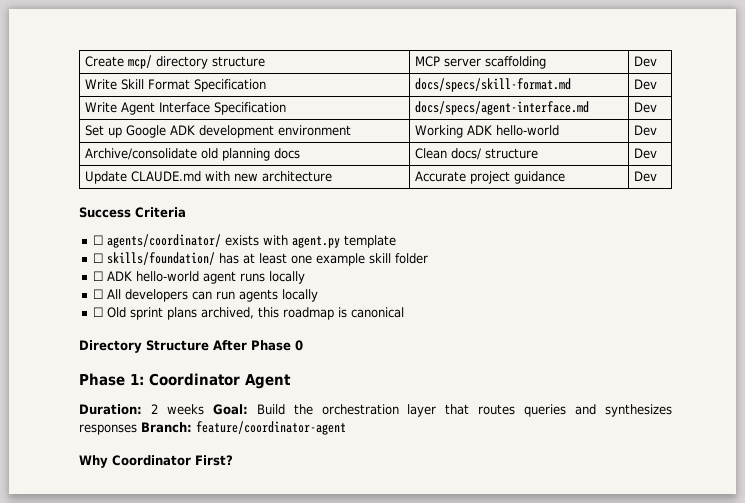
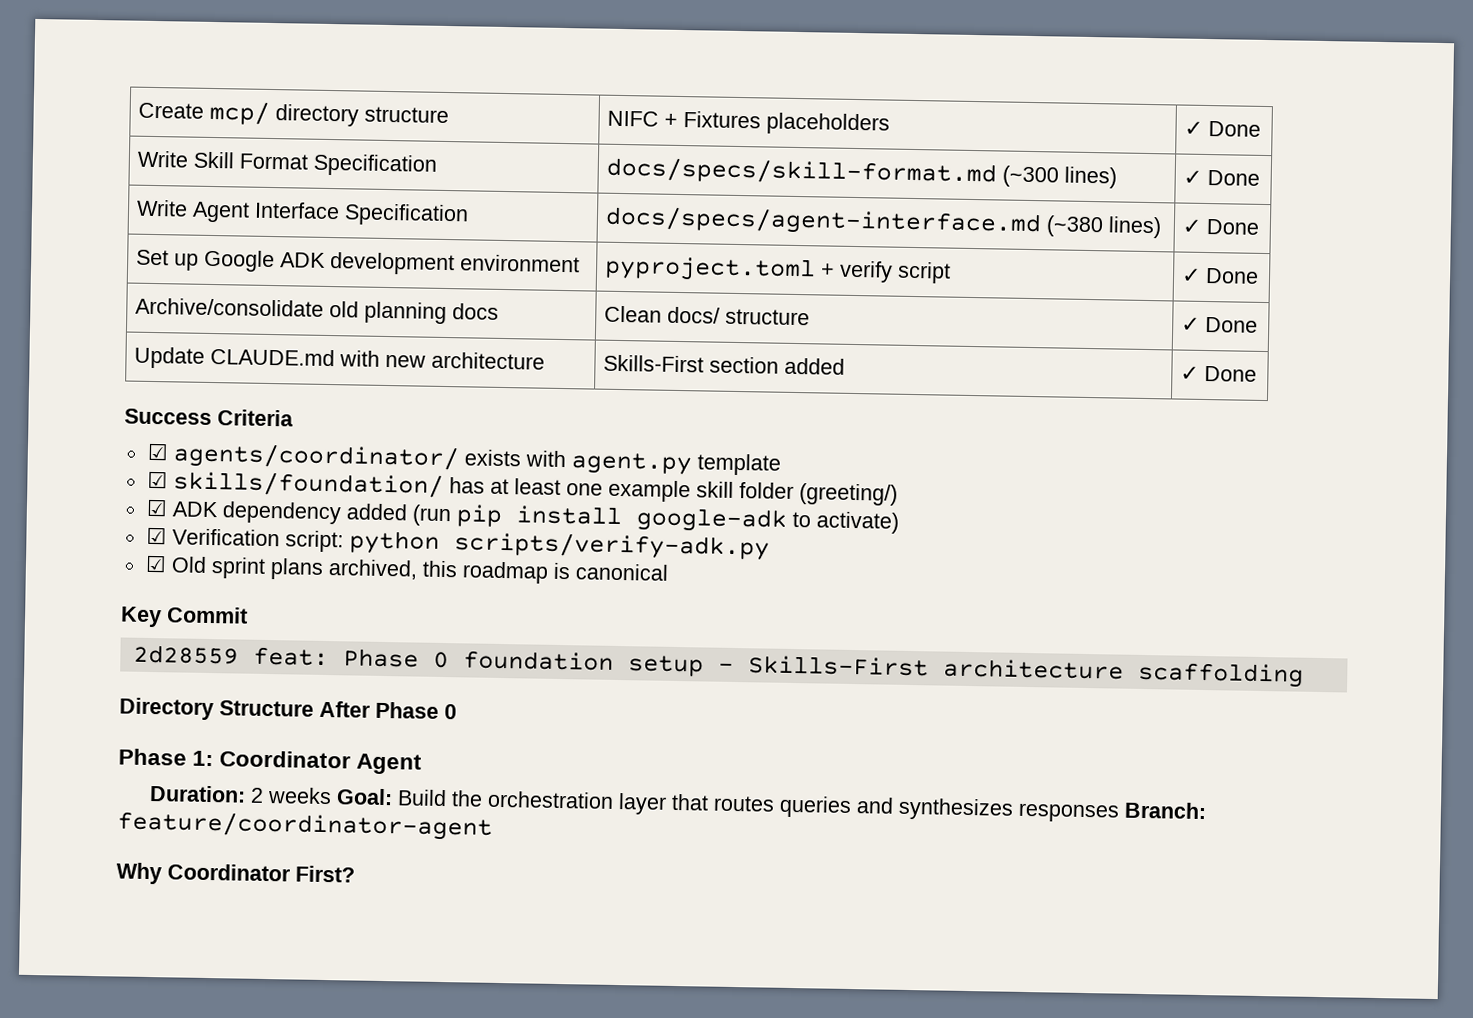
- Create mcp/ directory structure | MCP server scaffolding | Dev
+ Create mcp/ directory structure | NIFC + Fixtures placeholders | ✓ Done
- Write Skill Format Specification | docs/specs/skill-format.md | Dev
+ Write Skill Format Specification | docs/specs/skill-format.md (~300 lines) | ✓ Done
- Write Agent Interface Specification | docs/specs/agent-interface.md | Dev
+ Write Agent Interface Specification | docs/specs/agent-interface.md (~380 lines) | ✓ Done
- Set up Google ADK development environment | Working ADK hello-world | Dev
+ Set up Google ADK development environment | pyproject.toml + verify script | ✓ Done
- Archive/consolidate old planning docs | Clean docs/ structure | Dev
+ Archive/consolidate old planning docs | Clean docs/ structure | ✓ Done
- Update CLAUDE.md with new architecture | Accurate project guidance | Dev
+ Update CLAUDE.md with new architecture | Skills-First section added | ✓ Done
- ☐ agents/coordinator/ exists with agent.py template
+ ☑ agents/coordinator/ exists with agent.py template
- ☐ skills/foundation/ has at least one example skill folder
- ☐ ADK hello-world agent runs locally
- ☐ All developers can run agents locally
- ☐ Old sprint plans archived, this roadmap is canonical
+ ☑ skills/foundation/ has at least one example skill folder (greeting/)
+ ☑ ADK dependency added (run pip install google-adk to activate)
+ ☑ Verification script: python scripts/verify-adk.py
+ ☑ Old sprint plans archived, this roadmap is canonical
+ Key Commit
+ 2d28559 feat: Phase 0 foundation setup - Skills-First architecture scaffolding

